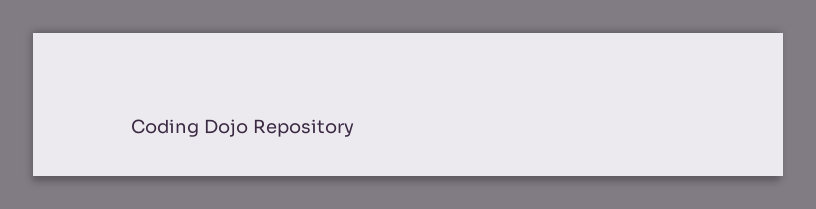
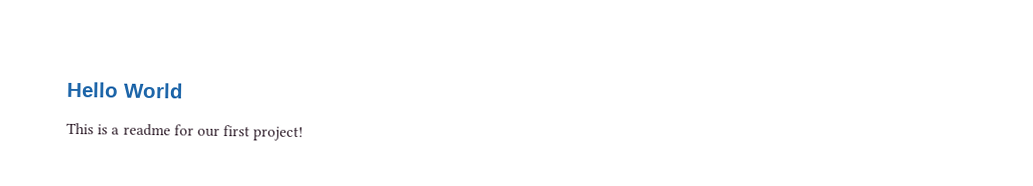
- Coding Dojo Repository
+ Hello World
+ This is a readme for our first project!

